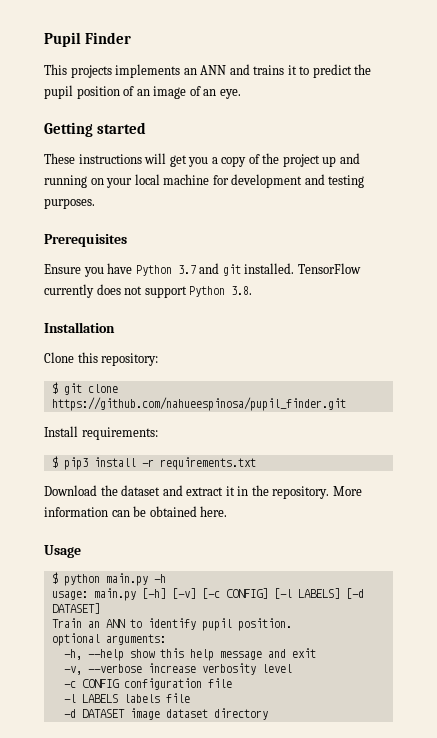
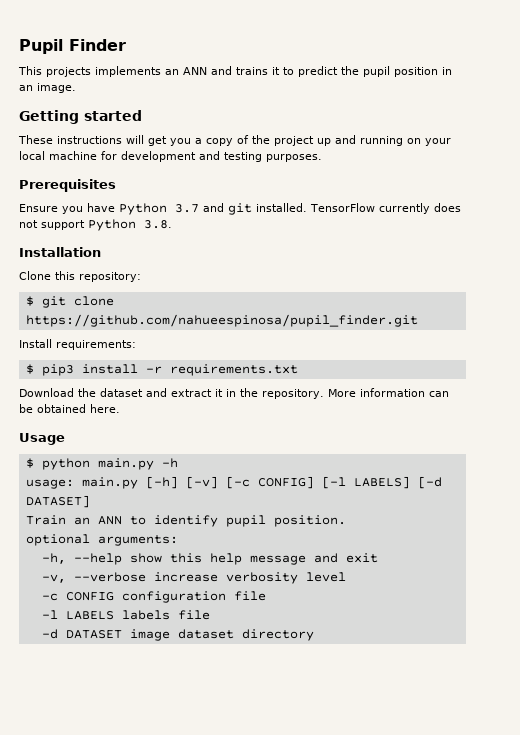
- This projects implements an ANN and trains it to predict the pupil position of an image of an eye.
+ This projects implements an ANN and trains it to predict the pupil position in an image.

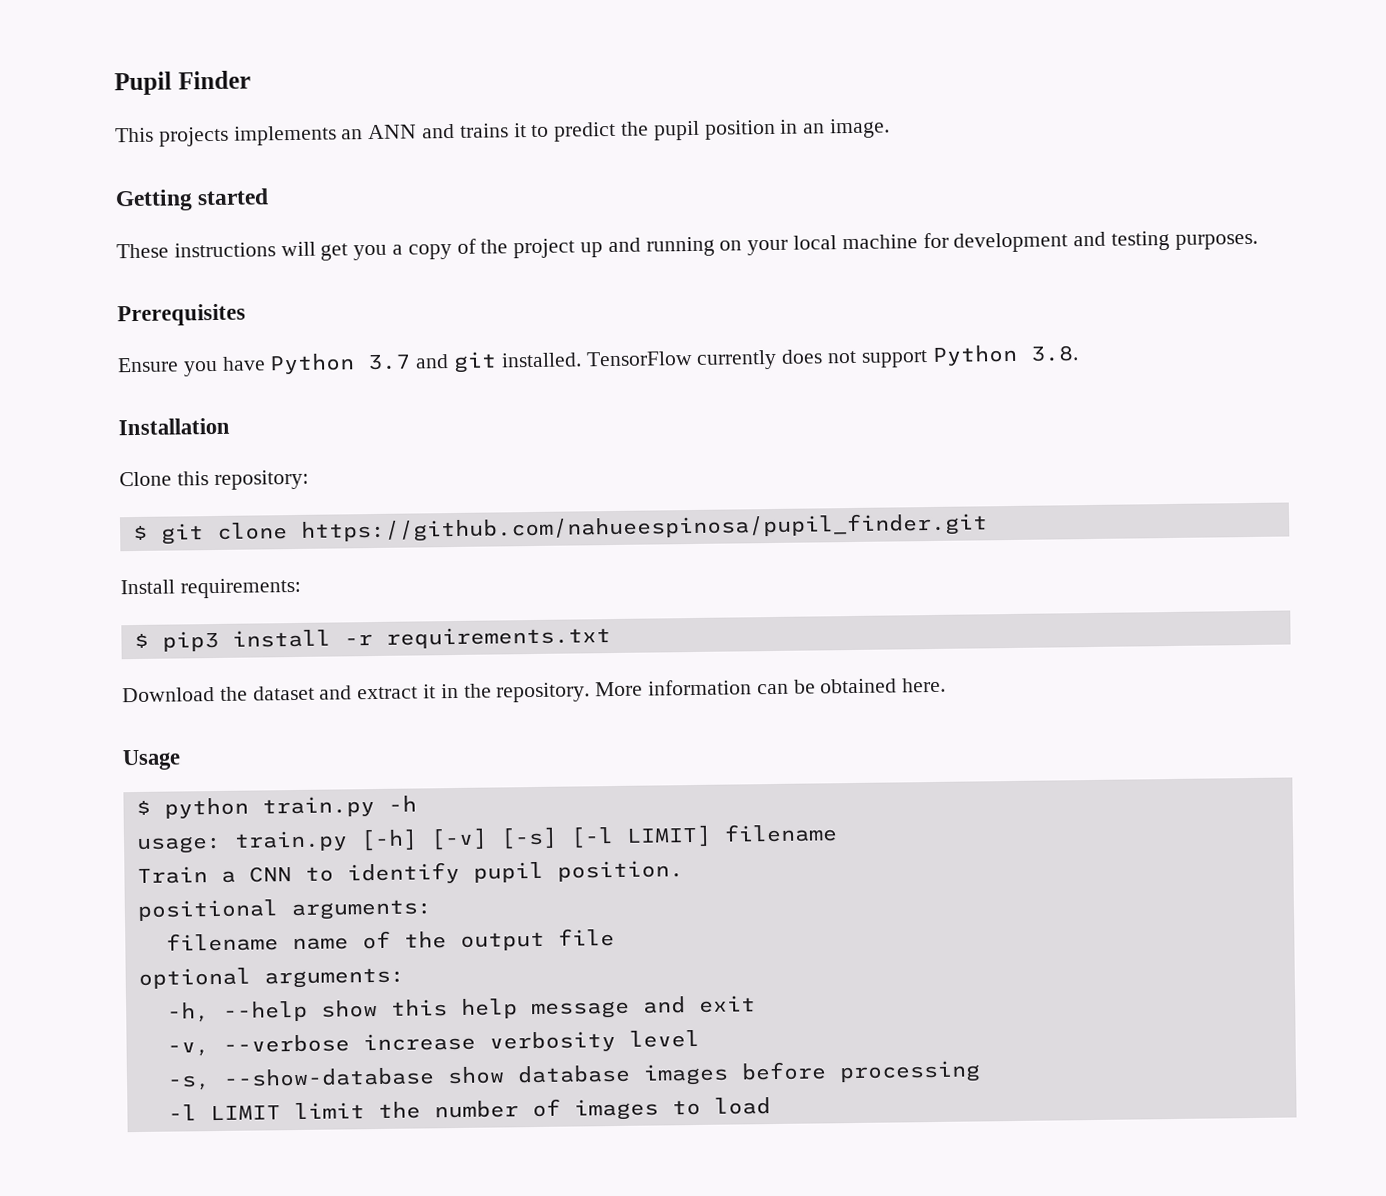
- $ python main.py -h
+ $ python train.py -h
- usage: main.py [-h] [-v] [-c CONFIG] [-l LABELS] [-d DATASET]
+ usage: train.py [-h] [-v] [-s] [-l LIMIT] filename
- Train an ANN to identify pupil position.
+ Train a CNN to identify pupil position.
+ positional arguments:
+ filename name of the output file
- -c CONFIG configuration file
- -l LABELS labels file
- -d DATASET image dataset directory
+ -s, --show-database show database images before processing
+ -l LIMIT limit the number of images to load

